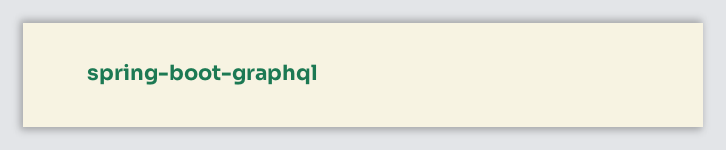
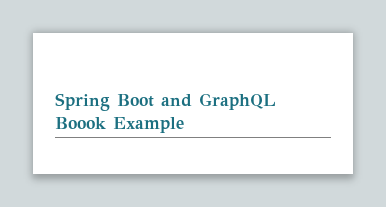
- spring-boot-graphql
+ Spring Boot and GraphQL Boook Example

